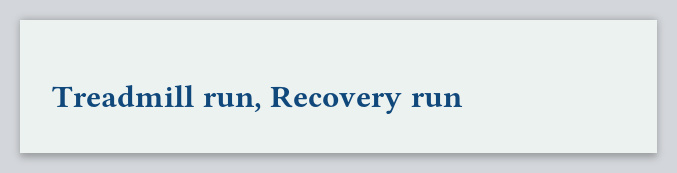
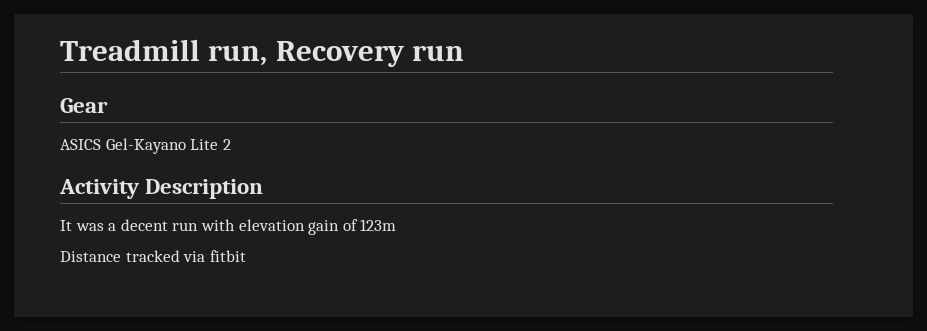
+ Gear
+ ASICS Gel-Kayano Lite 2
+ Activity Description
+ It was a decent run with elevation gain of 123m
+ Distance tracked via fitbit

